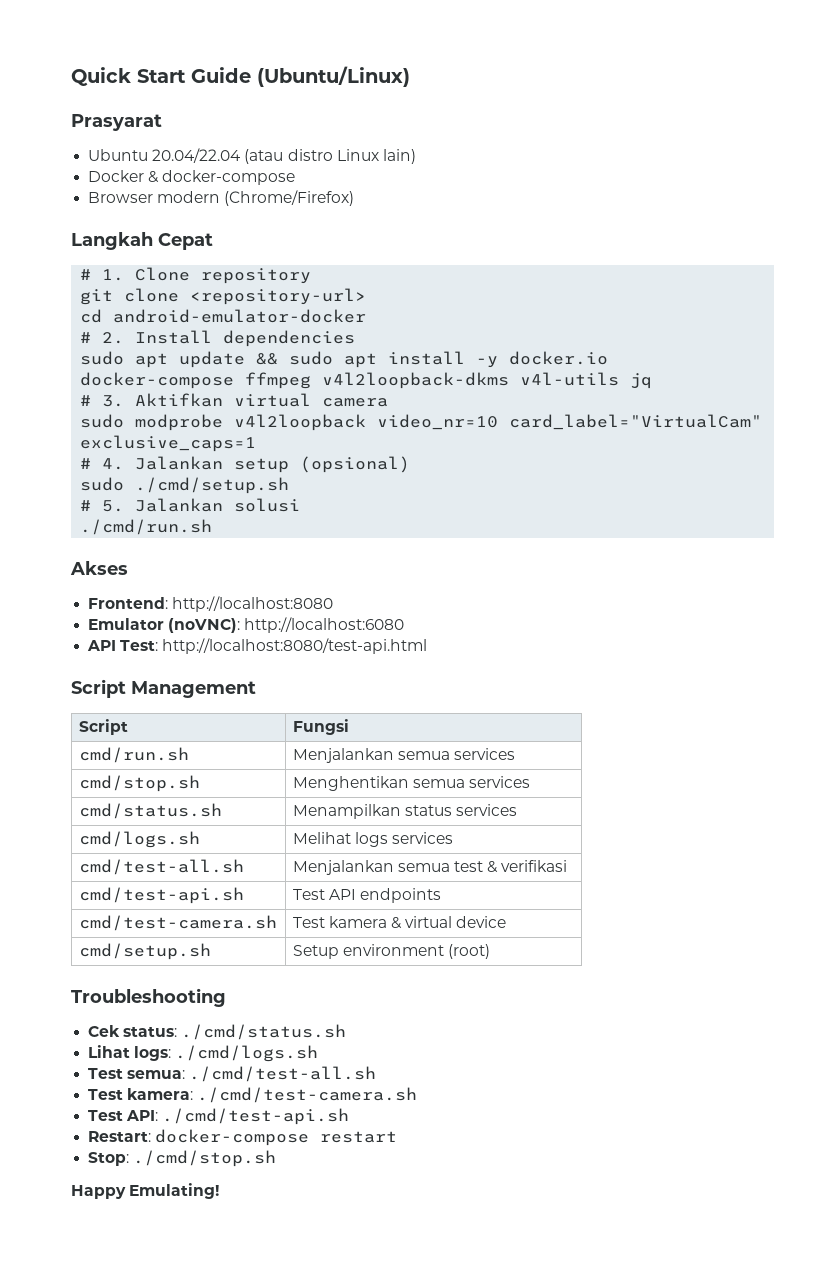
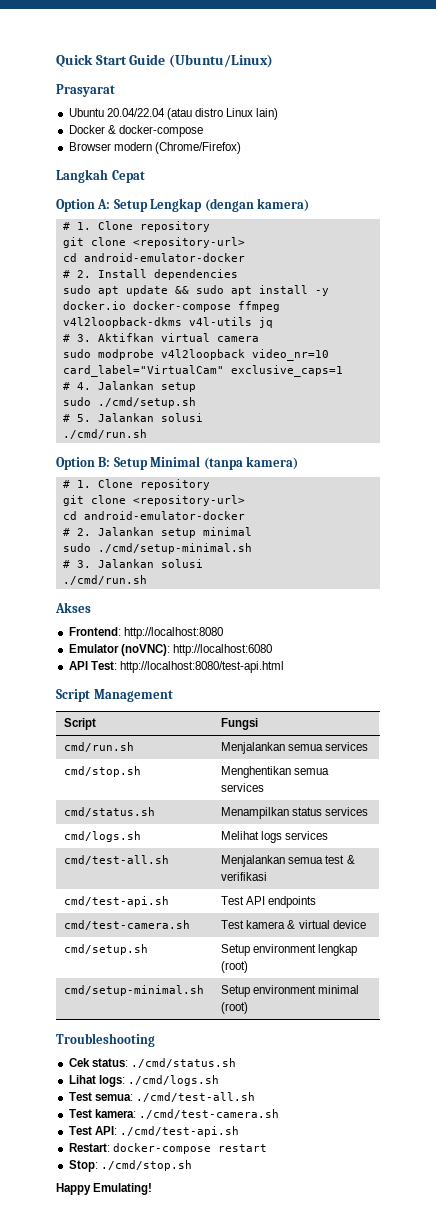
+ Option A: Setup Lengkap (dengan kamera)
- # 4. Jalankan setup (opsional)
+ # 4. Jalankan setup
+ Option B: Setup Minimal (tanpa kamera)
+ # 1. Clone repository
+ git clone <repository-url>
+ cd android-emulator-docker
+ # 2. Jalankan setup minimal
+ sudo ./cmd/setup-minimal.sh
+ # 3. Jalankan solusi
+ ./cmd/run.sh
- cmd/setup.sh | Setup environment (root)
+ cmd/setup.sh | Setup environment lengkap (root)
+ cmd/setup-minimal.sh | Setup environment minimal (root)

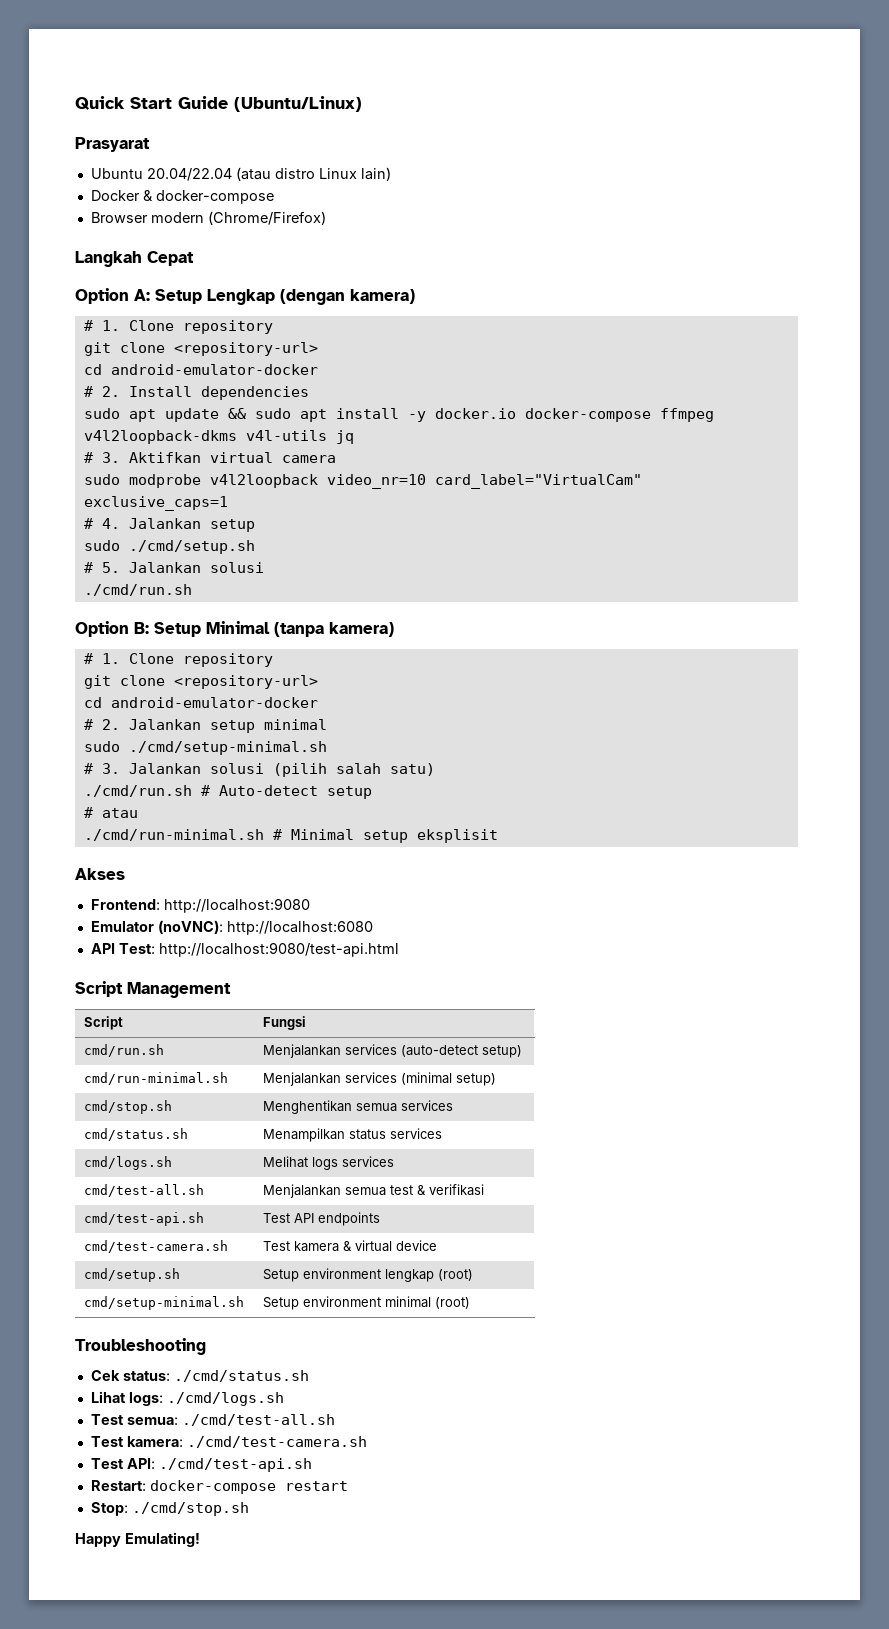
- # 3. Jalankan solusi
- ./cmd/run.sh
+ # 3. Jalankan solusi (pilih salah satu)
+ ./cmd/run.sh # Auto-detect setup
+ # atau
+ ./cmd/run-minimal.sh # Minimal setup eksplisit
- Frontend: http://localhost:8080
+ Frontend: http://localhost:9080
- API Test: http://localhost:8080/test-api.html
+ API Test: http://localhost:9080/test-api.html
- cmd/run.sh | Menjalankan semua services
+ cmd/run.sh | Menjalankan services (auto-detect setup)
+ cmd/run-minimal.sh | Menjalankan services (minimal setup)

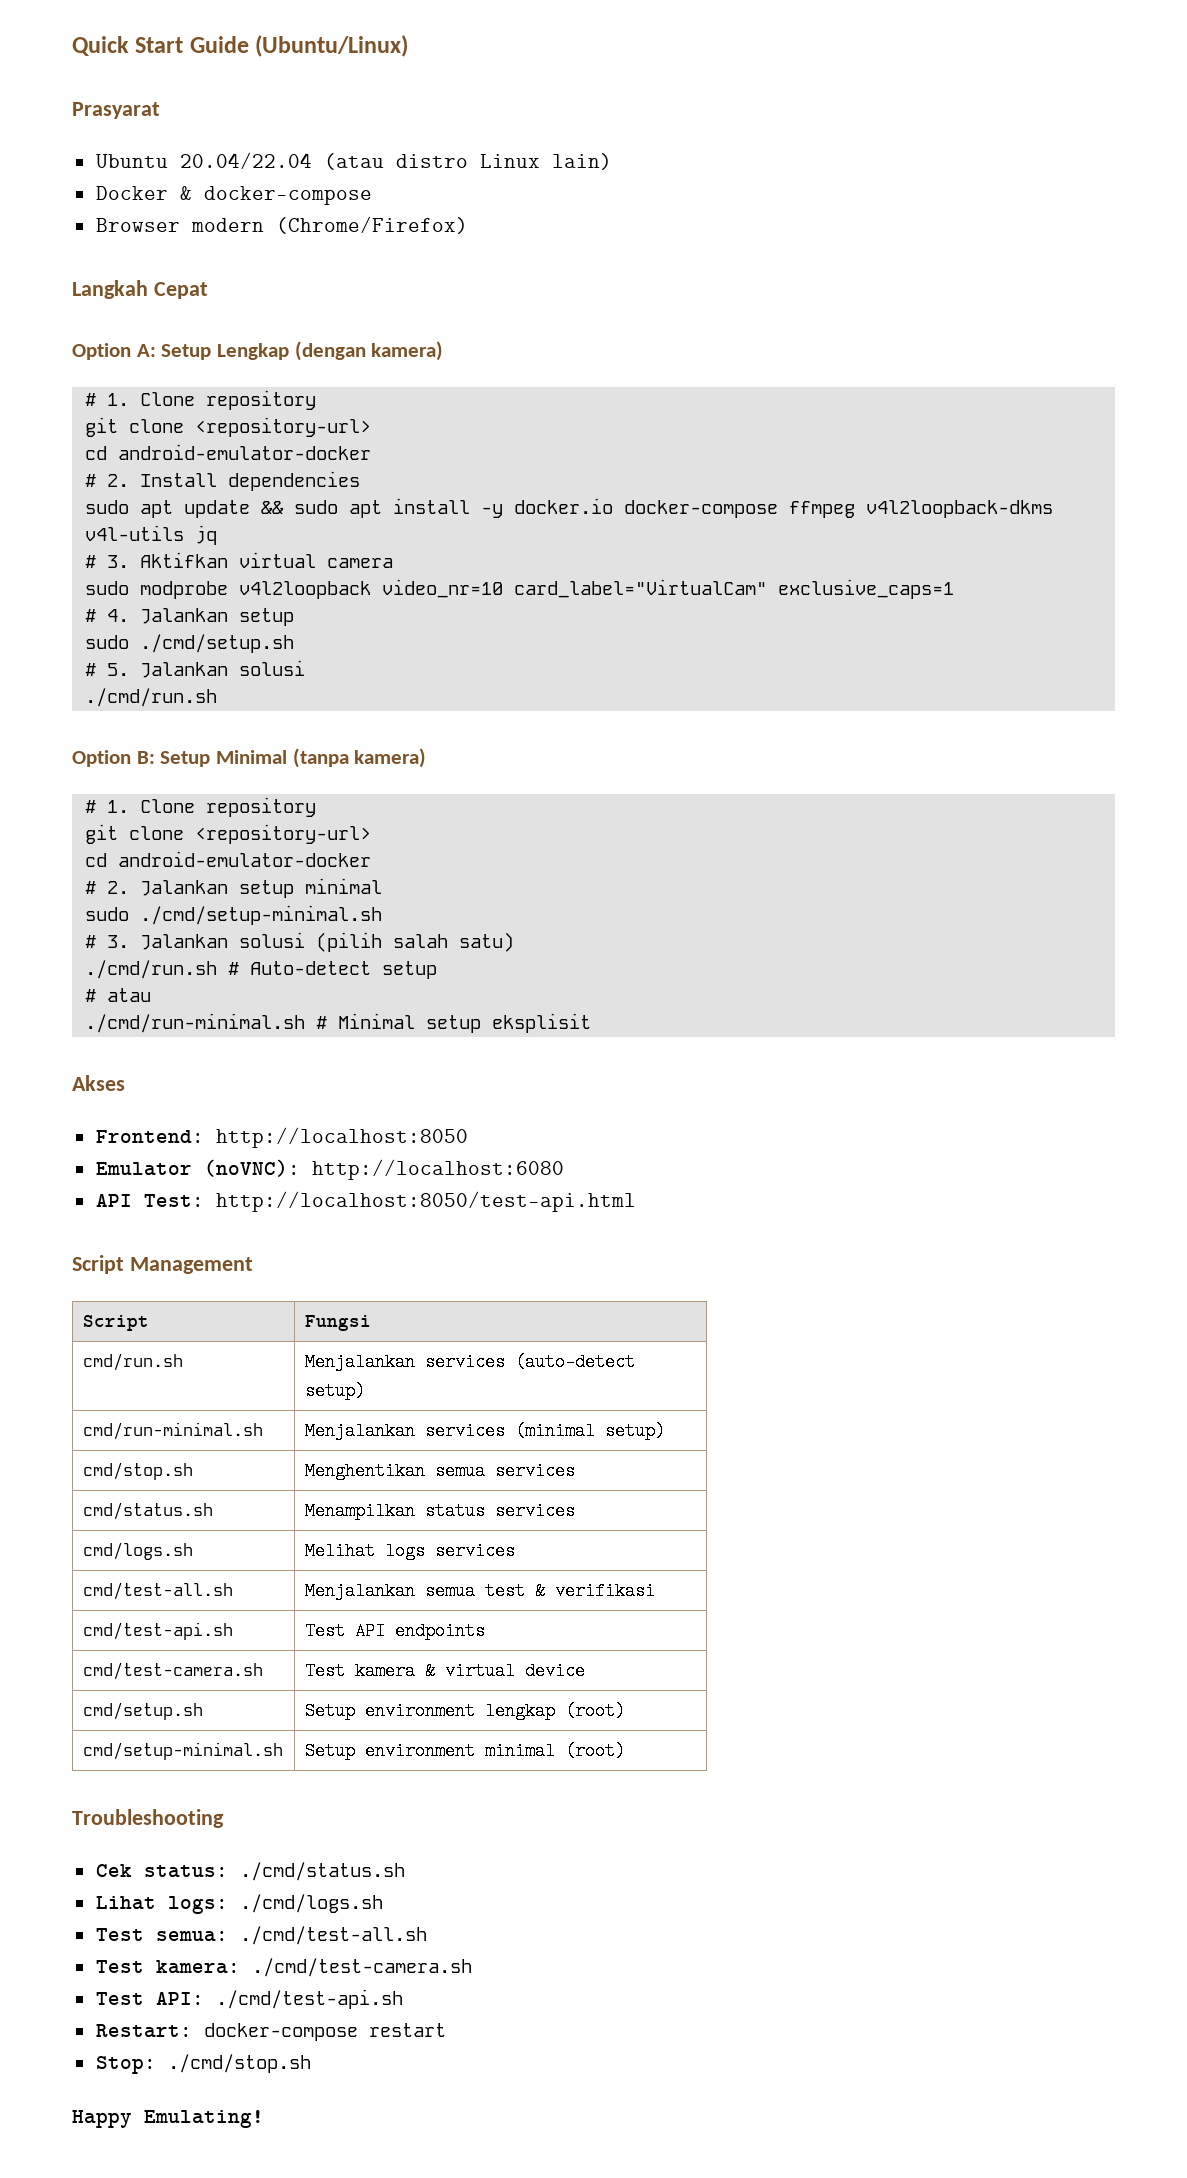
- Frontend: http://localhost:9080
+ Frontend: http://localhost:8050
- API Test: http://localhost:9080/test-api.html
+ API Test: http://localhost:8050/test-api.html

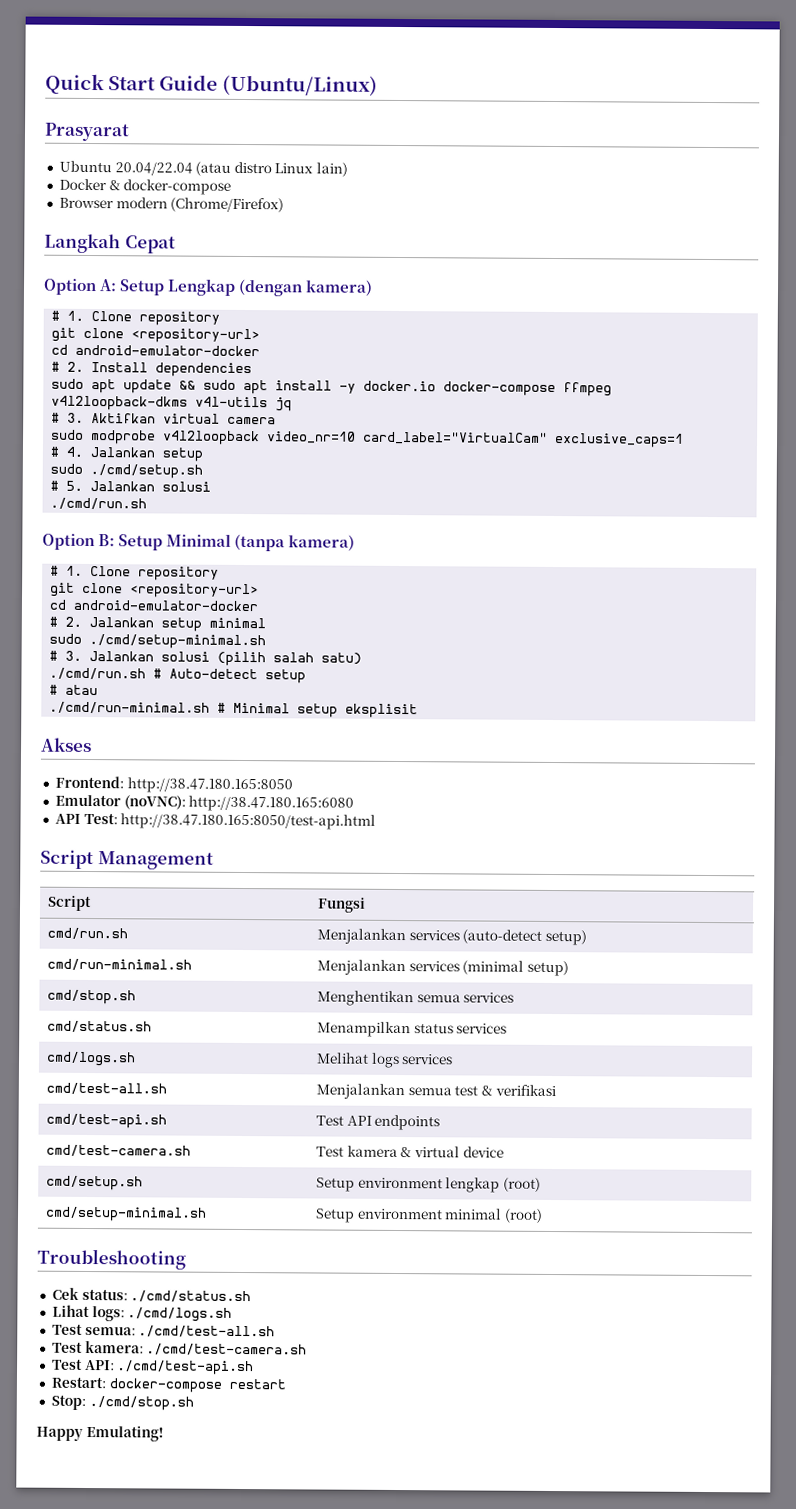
- Frontend: http://localhost:8050
+ Frontend: http://38.47.180.165:8050
- Emulator (noVNC): http://localhost:6080
+ Emulator (noVNC): http://38.47.180.165:6080
- API Test: http://localhost:8050/test-api.html
+ API Test: http://38.47.180.165:8050/test-api.html

